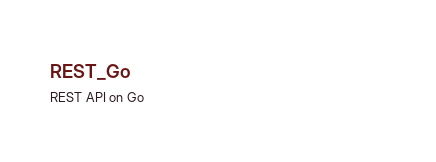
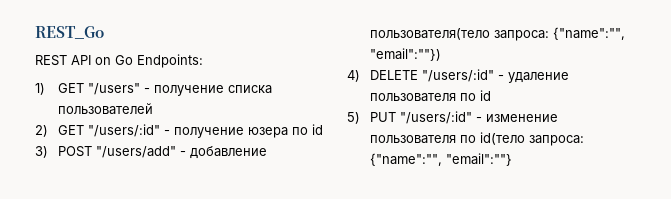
- REST API on Go
+ REST API on Go Endpoints:
+ 1) GET "/users" - получение списка пользователей
+ 2) GET "/users/:id" - получение юзера по id
+ 3) POST "/users/add" - добавление пользователя(тело запроса: {"name":"", "email":""})
+ 4) DELETE "/users/:id" - удаление пользователя по id
+ 5) PUT "/users/:id" - изменение пользователя по id(тело запроса: {"name":"", "email":""}

